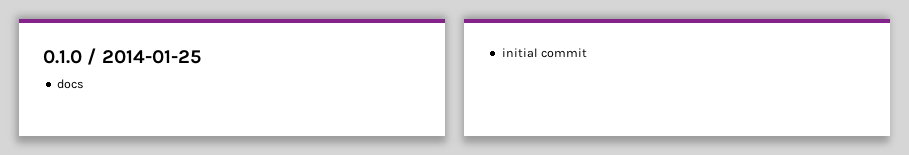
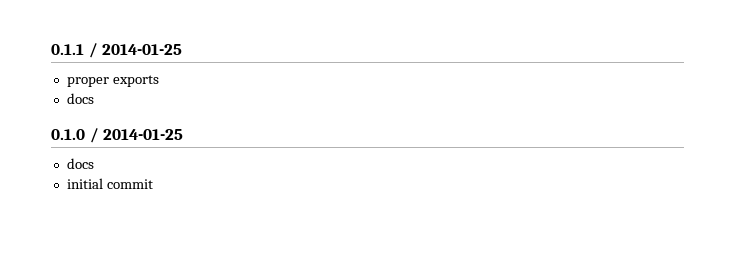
+ 0.1.1 / 2014-01-25
+ proper exports
+ docs

